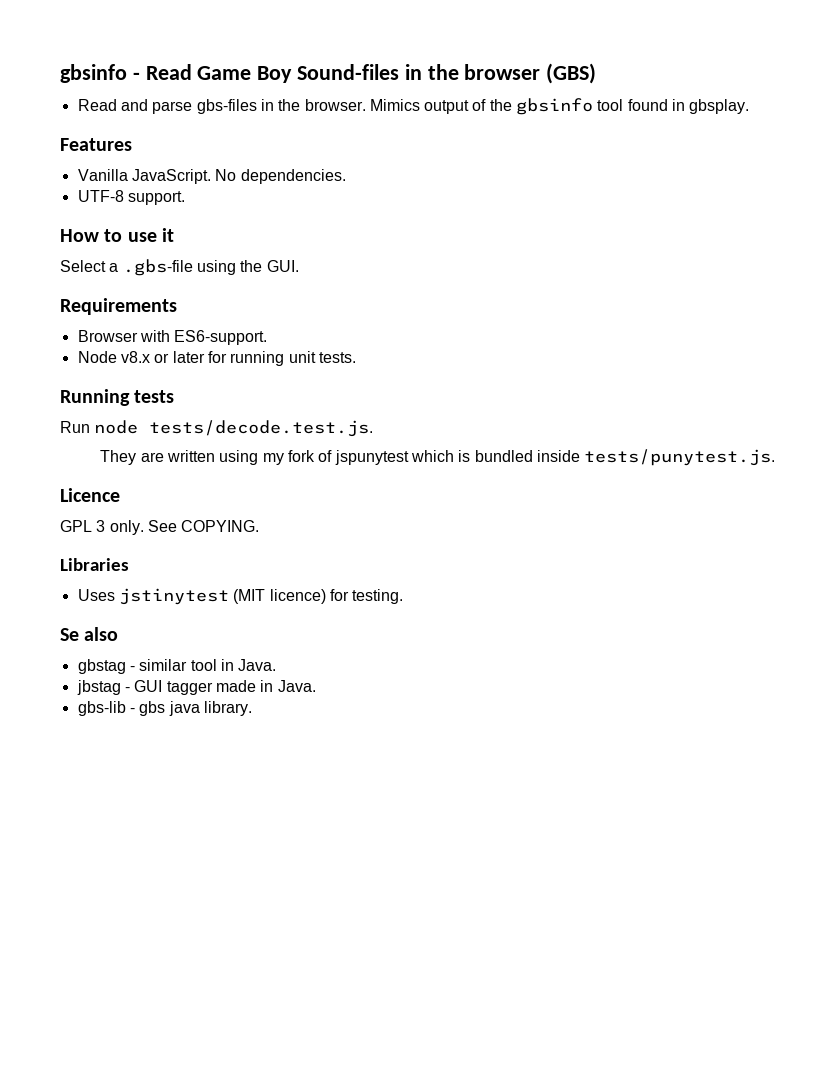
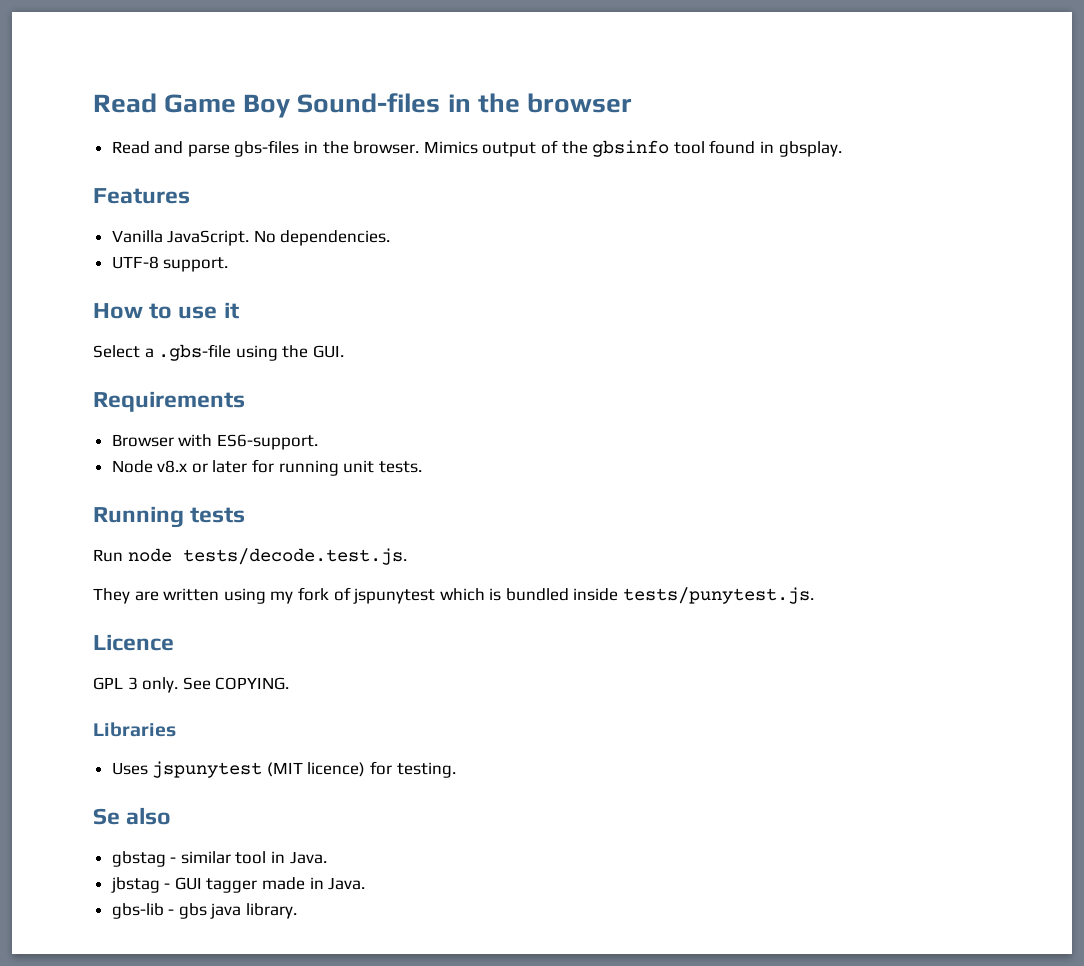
- gbsinfo - Read Game Boy Sound-files in the browser (GBS)
+ Read Game Boy Sound-files in the browser
- Uses jstinytest (MIT licence) for testing.
+ Uses jspunytest (MIT licence) for testing.

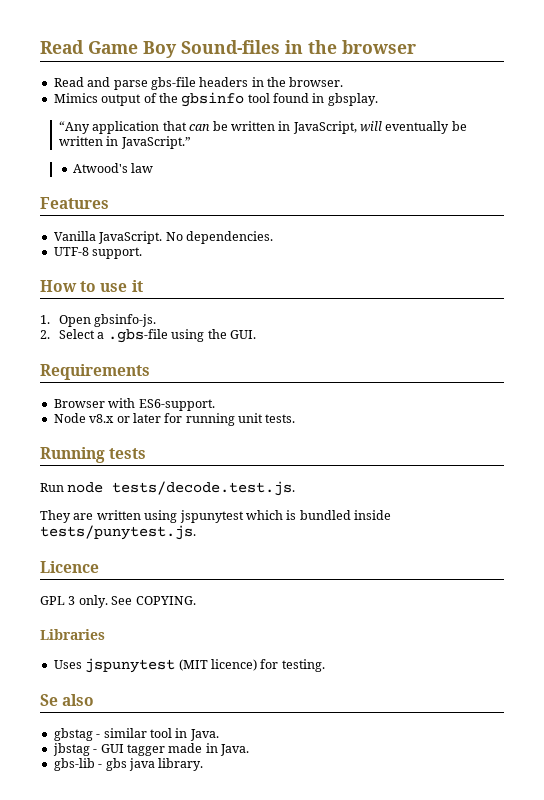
- Read and parse gbs-files in the browser. Mimics output of the gbsinfo tool found in gbsplay.
+ Read and parse gbs-file headers in the browser.
+ Mimics output of the gbsinfo tool found in gbsplay.
+ “Any application that can be written in JavaScript, will eventually be written in JavaScript.”
+ Atwood's law
- Select a .gbs-file using the GUI.
+ 1. Open gbsinfo-js.
+ 2. Select a .gbs-file using the GUI.
- They are written using my fork of jspunytest which is bundled inside tests/punytest.js.
+ They are written using jspunytest which is bundled inside tests/punytest.js.

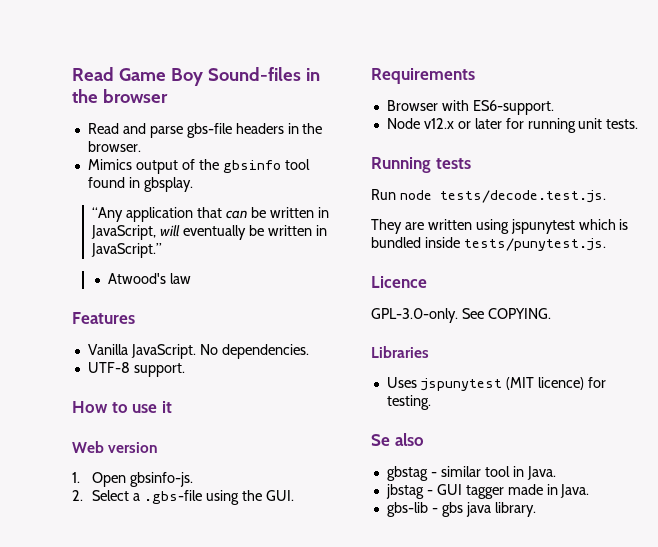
+ Web version
- Node v8.x or later for running unit tests.
+ Node v12.x or later for running unit tests.
- GPL 3 only. See COPYING.
+ GPL-3.0-only. See COPYING.

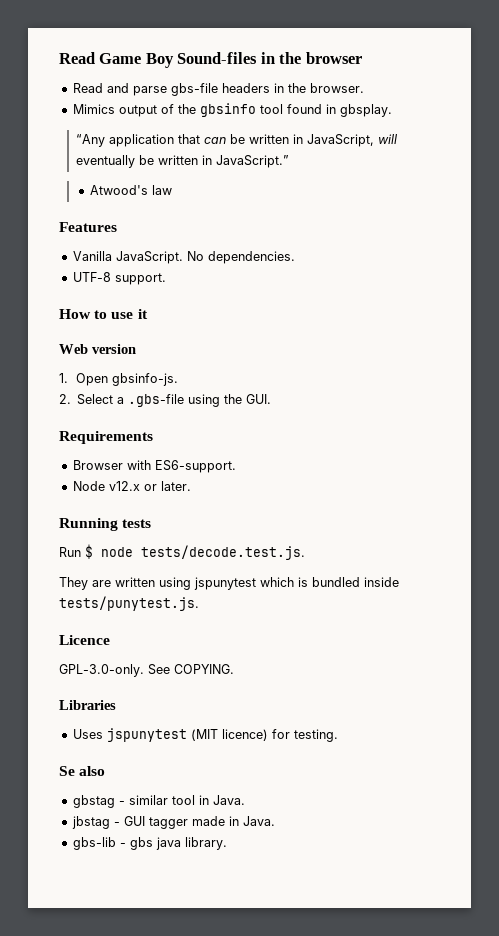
- Node v12.x or later for running unit tests.
+ Node v12.x or later.
- Run node tests/decode.test.js.
+ Run $ node tests/decode.test.js.

